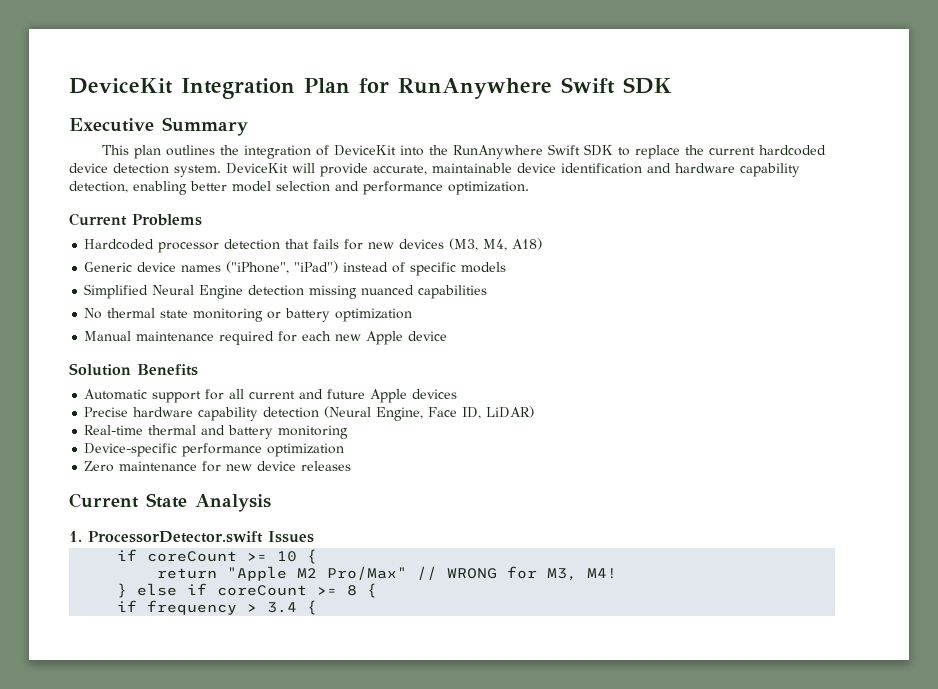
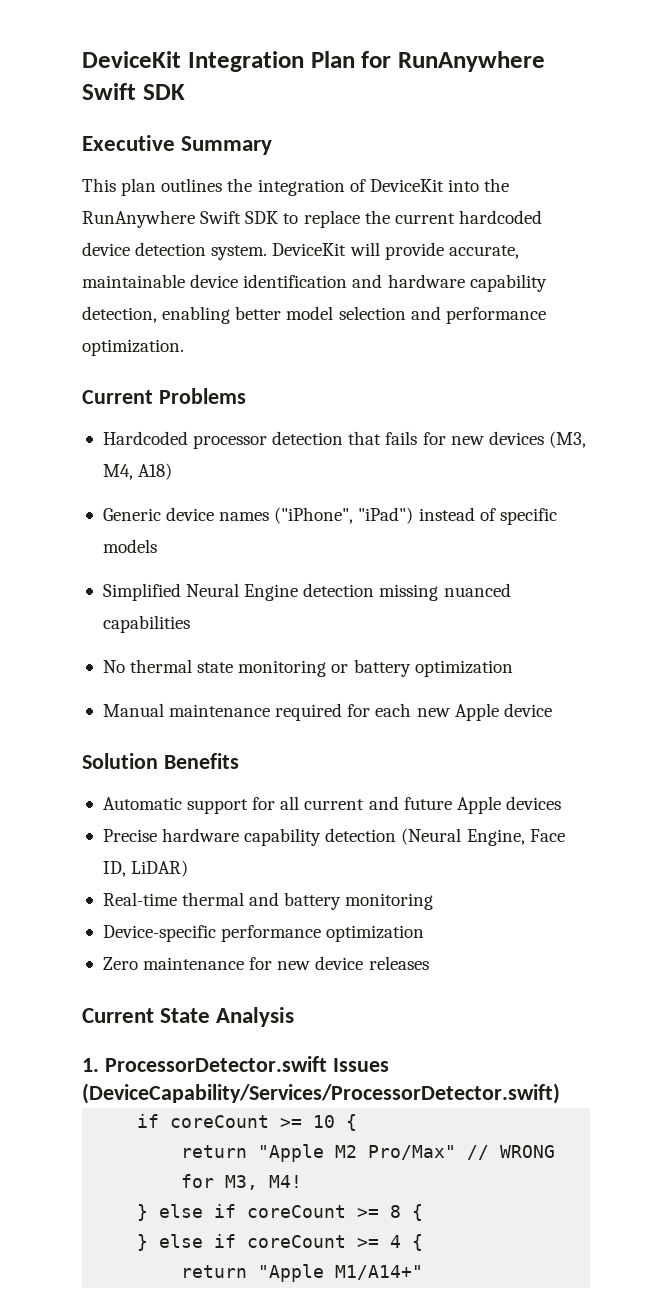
- 1. ProcessorDetector.swift Issues
+ 1. ProcessorDetector.swift Issues (DeviceCapability/Services/ProcessorDetector.swift)
- if frequency > 3.4 {
+ } else if coreCount >= 4 {
+ return "Apple M1/A14+"

